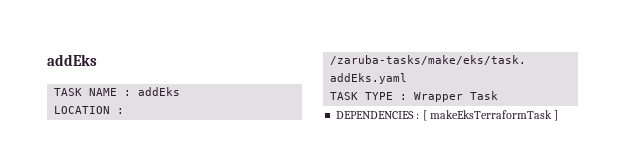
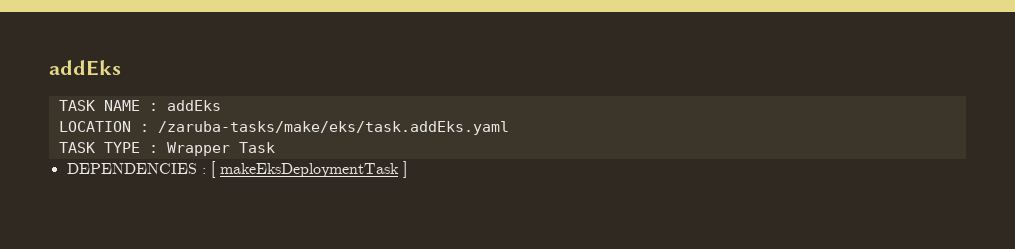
- DEPENDENCIES : [ makeEksTerraformTask ]
+ DEPENDENCIES : [ makeEksDeploymentTask ]

